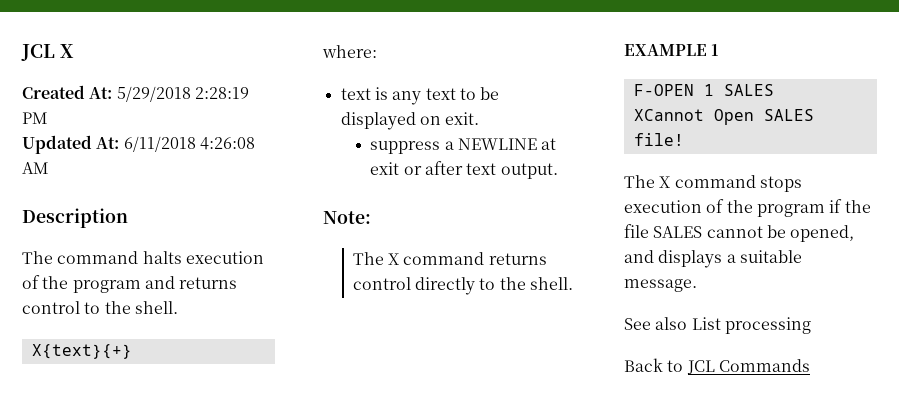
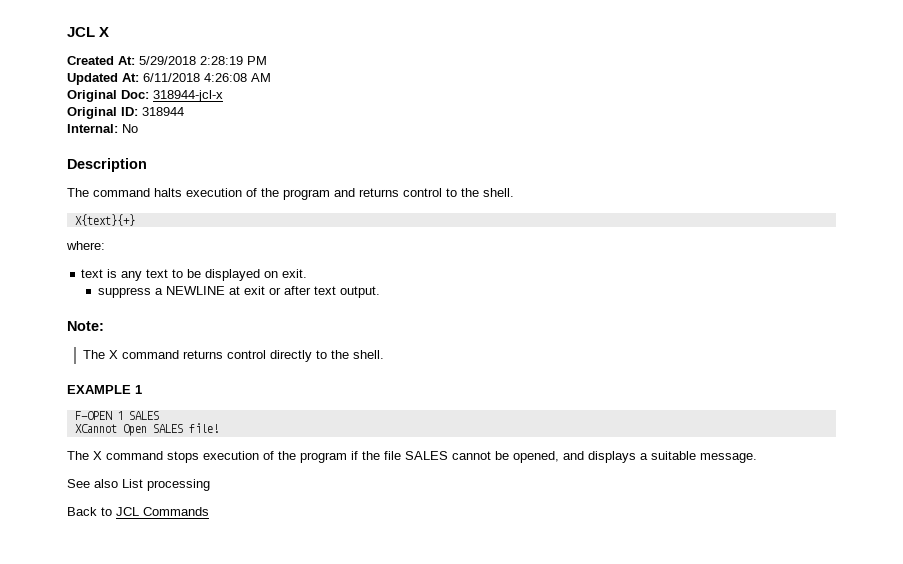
+ Original Doc: 318944-jcl-x
+ Original ID: 318944
+ Internal: No

